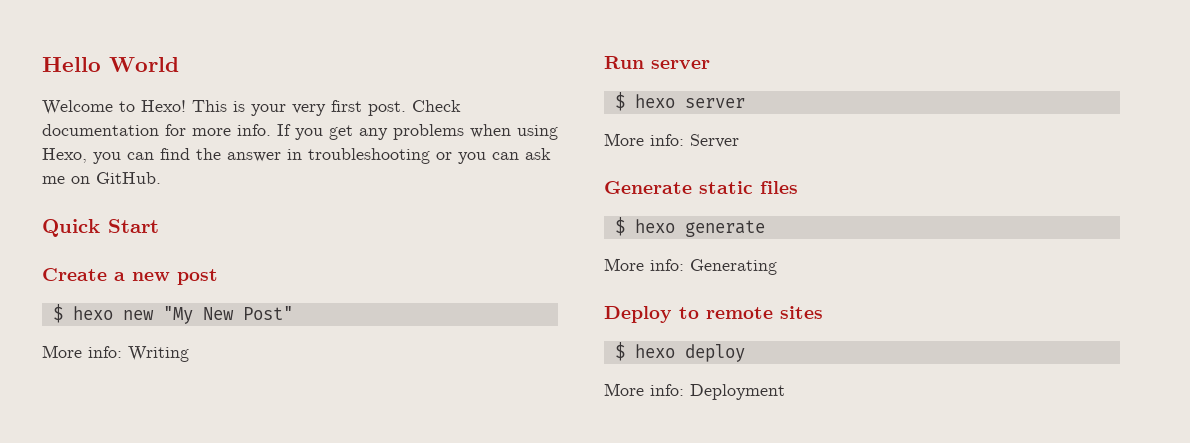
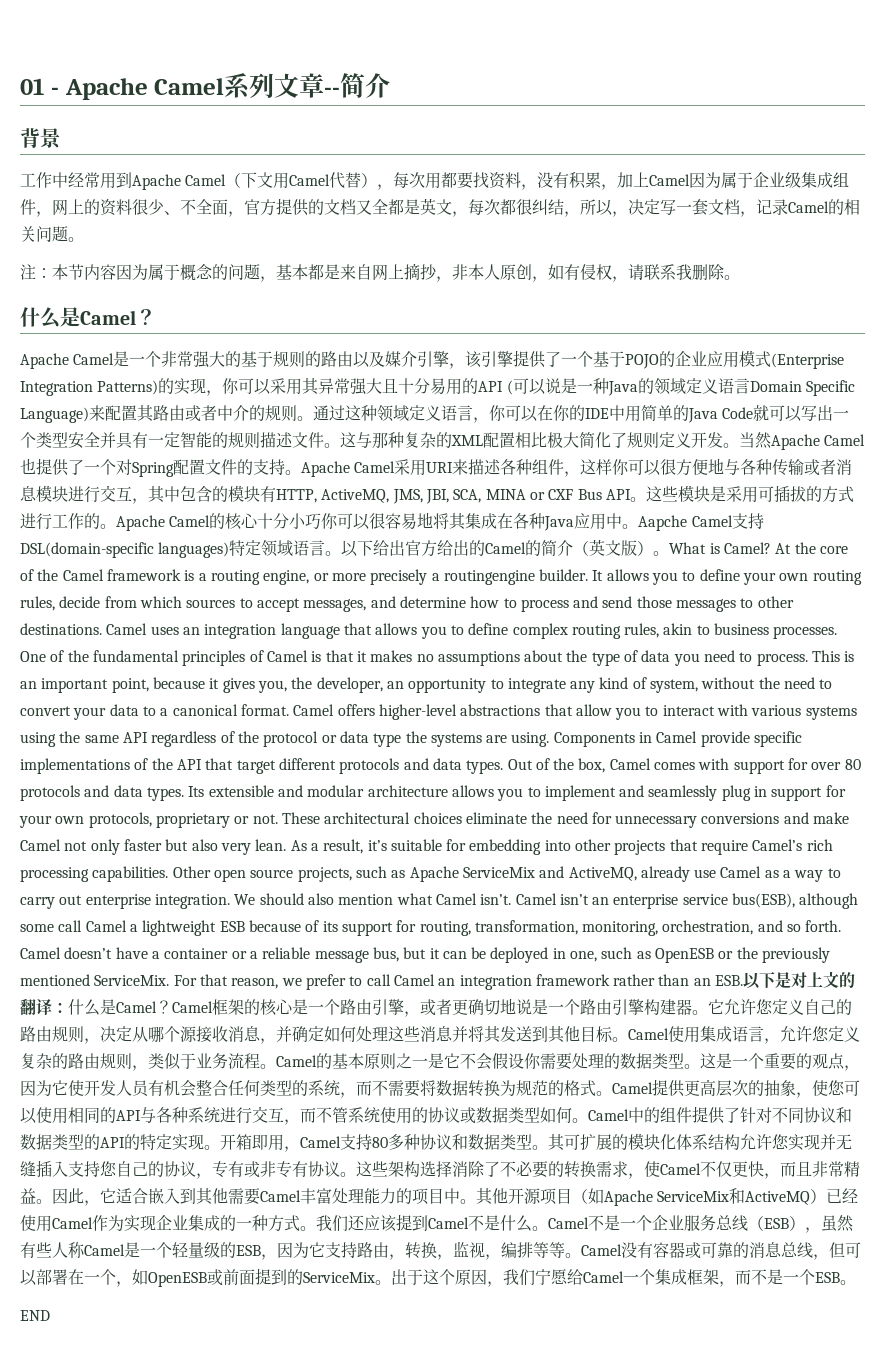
- Hello World
- Welcome to Hexo! This is your very first post. Check documentation for more info. If you get any problems when using Hexo, you can find the answer in troubleshooting or you can ask me on GitHub.
- Quick Start
- Create a new post
- $ hexo new "My New Post"
- More info: Writing
- Run server
- $ hexo server
- More info: Server
- Generate static files
- $ hexo generate
- More info: Generating
- Deploy to remote sites
- $ hexo deploy
- More info: Deployment
+ 01 - Apache Camel系列文章--简介
+ 背景
+ 工作中经常用到Apache Camel（下文用Camel代替），每次用都要找资料，没有积累，加上Camel因为属于企业级集成组件，网上的资料很少、不全面，官方提供的文档又全都是英文，每次都很纠结，所以，决定写一套文档，记录Camel的相关问题。
+ 注：本节内容因为属于概念的问题，基本都是来自网上摘抄，非本人原创，如有侵权，请联系我删除。
+ 什么是Camel？
+ Apache Camel是一个非常强大的基于规则的路由以及媒介引擎，该引擎提供了一个基于POJO的企业应用模式(Enterprise Integration Patterns)的实现，你可以采用其异常强大且十分易用的API (可以说是一种Java的领域定义语言Domain Specific Language)来配置其路由或者中介的规则。通过这种领域定义语言，你可以在你的IDE中用简单的Java Code就可以写出一个类型安全并具有一定智能的规则描述文件。这与那种复杂的XML配置相比极大简化了规则定义开发。当然Apache Camel也提供了一个对Spring配置文件的支持。Apache Camel采用URI来描述各种组件，这样你可以很方便地与各种传输或者消息模块进行交互，其中包含的模块有HTTP, ActiveMQ, JMS, JBI, SCA, MINA or CXF Bus API。这些模块是采用可插拔的方式进行工作的。Apache Camel的核心十分小巧你可以很容易地将其集成在各种Java应用中。Aapche Camel支持DSL(domain-specific languages)特定领域语言。以下给出官方给出的Camel的简介（英文版）。What is Camel? At the core of the Camel framework is a routing engine, or more precisely a routingengine builder. It allows you to define your own routing rules, decide from which sources to accept messages, and determine how to process and send those messages to other destinations. Camel uses an integration language that allows you to define complex routing rules, akin to business processes. One of the fundamental principles of Camel is that it makes no assumptions about the type of data you need to process. This is an important point, because it gives you, the developer, an opportunity to integrate any kind of system, without the need to convert your data to a canonical format. Camel offers higher-level abstractions that allow you to interact with various systems using the same API regardless of the protocol or data type the systems are using. Components in Camel provide specific implementations of the API that target different protocols and data types. Out of the box, Camel comes with support for over 80 protocols and data types. Its extensible and modular architecture allows you to implement and seamlessly plug in support for your own protocols, proprietary or not. These architectural choices eliminate the need for unnecessary conversions and make Camel not only faster but also very lean. As a result, it’s suitable for embedding into other projects that require Camel’s rich processing capabilities. Other open source projects, such as Apache ServiceMix and ActiveMQ, already use Camel as a way to carry out enterprise integration. We should also mention what Camel isn’t. Camel isn’t an enterprise service bus(ESB), although some call Camel a lightweight ESB because of its support for routing, transformation, monitoring, orchestration, and so forth. Camel doesn’t have a container or a reliable message bus, but it can be deployed in one, such as OpenESB or the previously mentioned ServiceMix. For that reason, we prefer to call Camel an integration framework rather than an ESB.以下是对上文的翻译：什么是Camel？Camel框架的核心是一个路由引擎，或者更确切地说是一个路由引擎构建器。它允许您定义自己的路由规则，决定从哪个源接收消息，并确定如何处理这些消息并将其发送到其他目标。Camel使用集成语言，允许您定义复杂的路由规则，类似于业务流程。Camel的基本原则之一是它不会假设你需要处理的数据类型。这是一个重要的观点，因为它使开发人员有机会整合任何类型的系统，而不需要将数据转换为规范的格式。Camel提供更高层次的抽象，使您可以使用相同的API与各种系统进行交互，而不管系统使用的协议或数据类型如何。Camel中的组件提供了针对不同协议和数据类型的API的特定实现。开箱即用，Camel支持80多种协议和数据类型。其可扩展的模块化体系结构允许您实现并无缝插入支持您自己的协议，专有或非专有协议。这些架构选择消除了不必要的转换需求，使Camel不仅更快，而且非常精益。因此，它适合嵌入到其他需要Camel丰富处理能力的项目中。其他开源项目（如Apache ServiceMix和ActiveMQ）已经使用Camel作为实现企业集成的一种方式。我们还应该提到Camel不是什么。Camel不是一个企业服务总线（ESB），虽然有些人称Camel是一个轻量级的ESB，因为它支持路由，转换，监视，编排等等。Camel没有容器或可靠的消息总线，但可以部署在一个，如OpenESB或前面提到的ServiceMix。出于这个原因，我们宁愿给Camel一个集成框架，而不是一个ESB。
+ END

